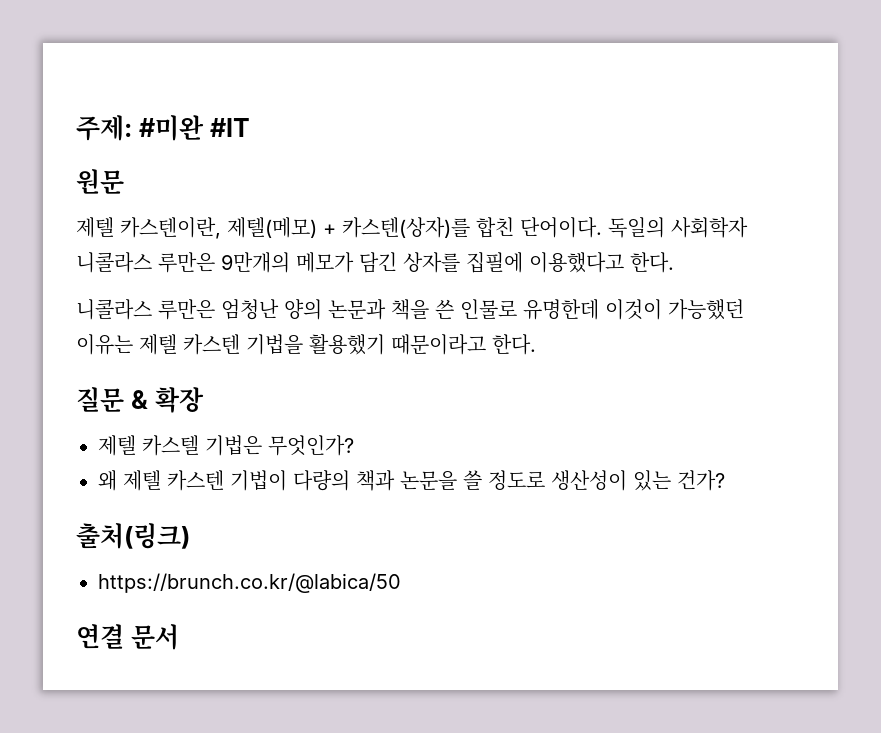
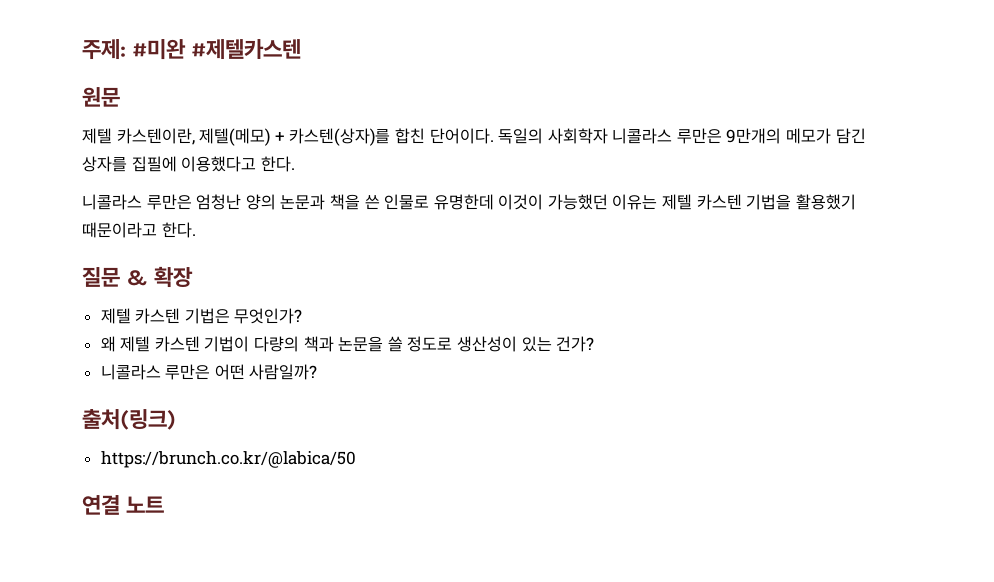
- 주제: #미완 #IT
+ 주제: #미완 #제텔카스텐
- 제텔 카스텔 기법은 무엇인가?
+ 제텔 카스텐 기법은 무엇인가?
+ 니콜라스 루만은 어떤 사람일까?
- 연결 문서
+ 연결 노트

